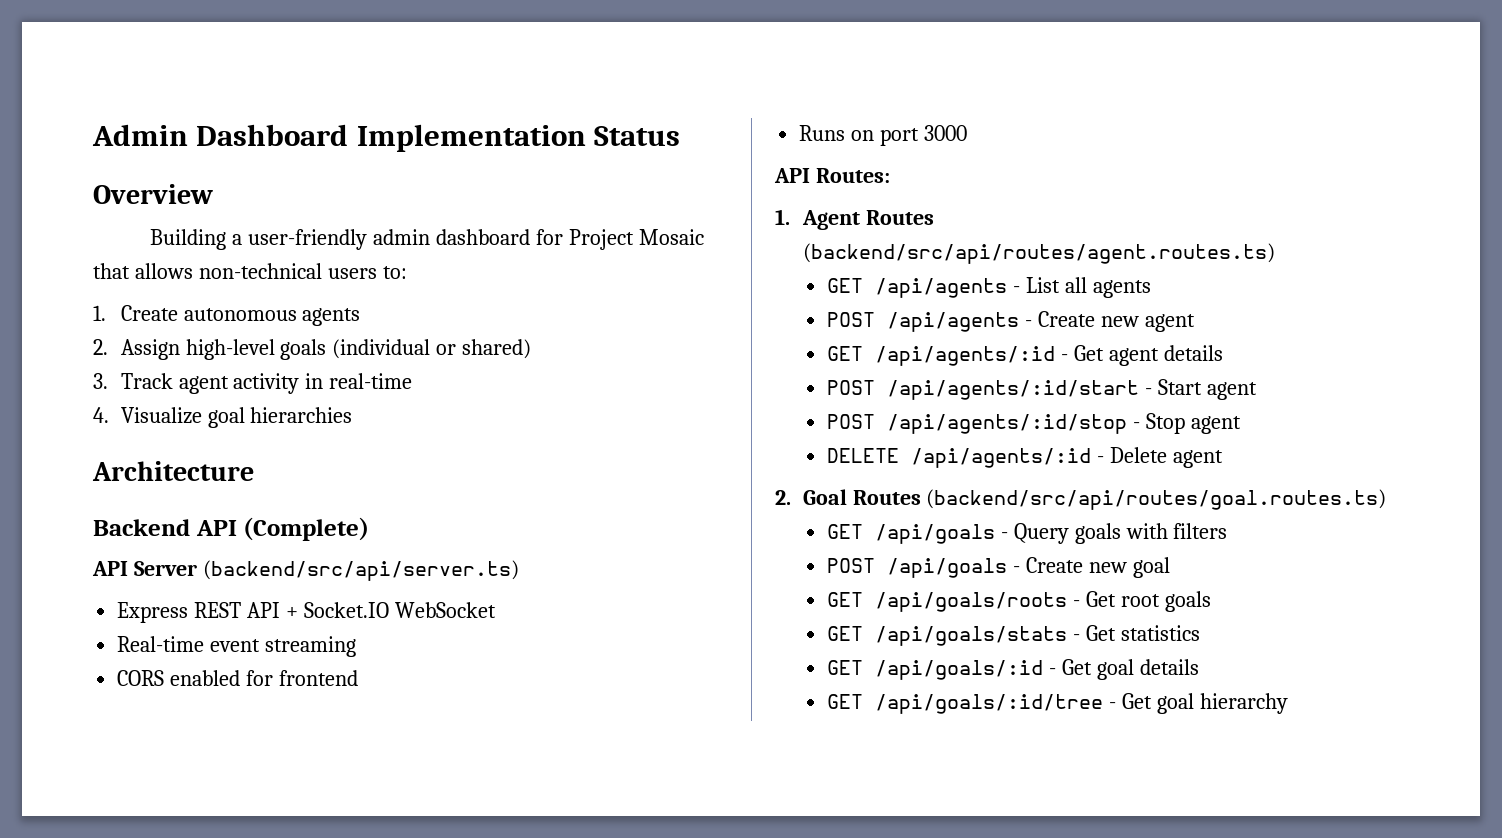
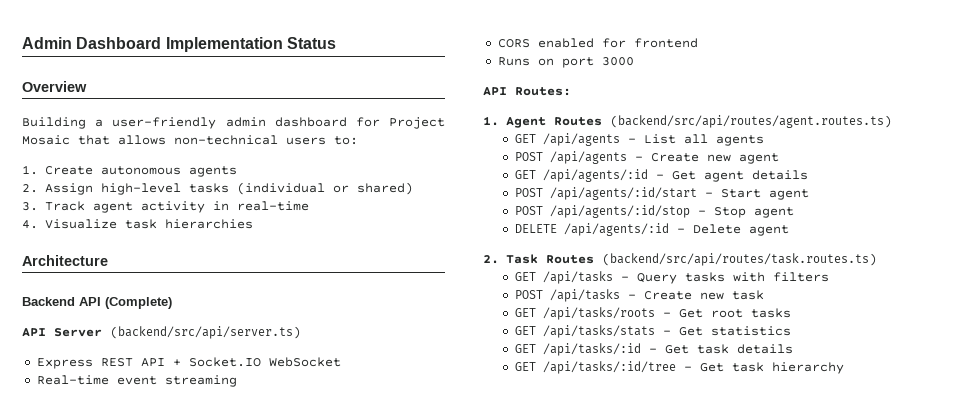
- 2. Assign high-level goals (individual or shared)
+ 2. Assign high-level tasks (individual or shared)
- 4. Visualize goal hierarchies
+ 4. Visualize task hierarchies
- 2. Goal Routes (backend/src/api/routes/goal.routes.ts)
- GET /api/goals - Query goals with filters
+ 2. Task Routes (backend/src/api/routes/task.routes.ts)
+ GET /api/tasks - Query tasks with filters
- POST /api/goals - Create new goal
- GET /api/goals/roots - Get root goals
- GET /api/goals/stats - Get statistics
+ POST /api/tasks - Create new task
+ GET /api/tasks/roots - Get root tasks
+ GET /api/tasks/stats - Get statistics
- GET /api/goals/:id - Get goal details
+ GET /api/tasks/:id - Get task details
- GET /api/goals/:id/tree - Get goal hierarchy
+ GET /api/tasks/:id/tree - Get task hierarchy

